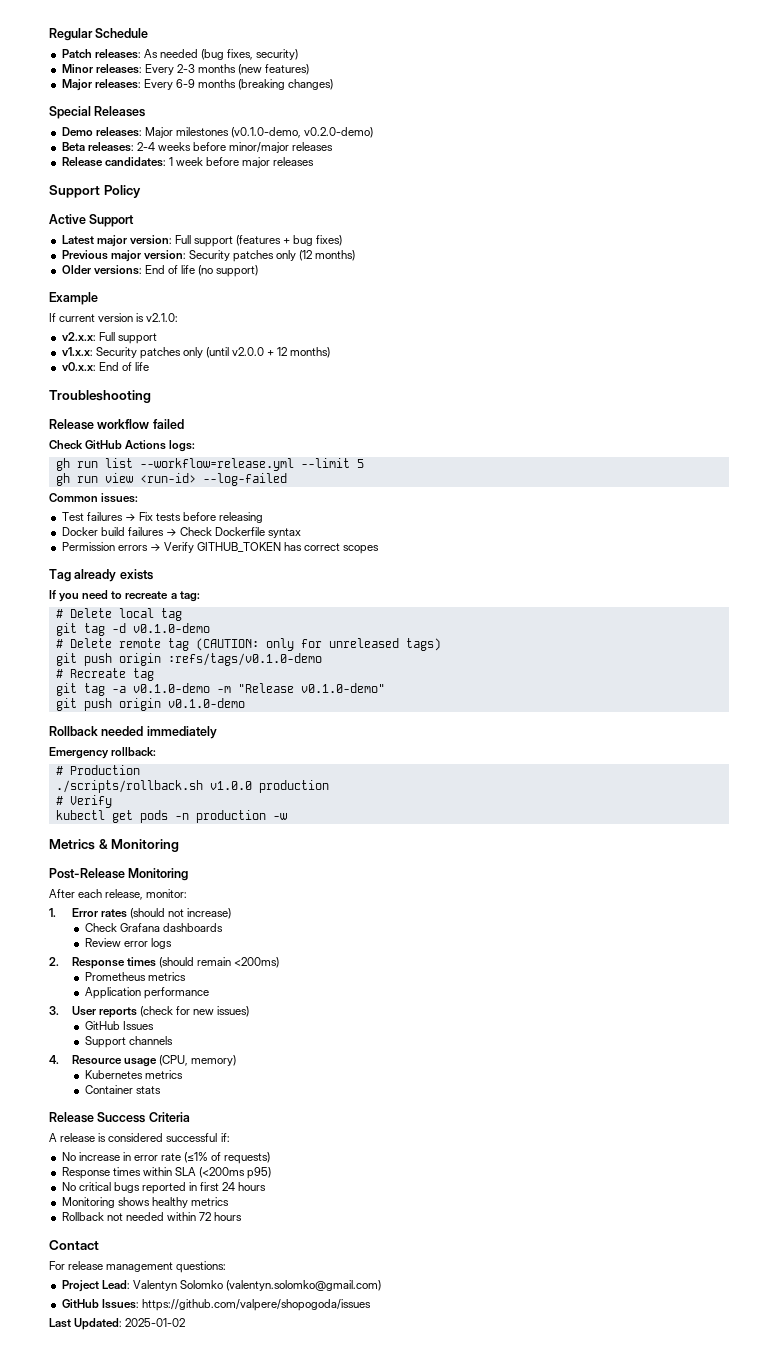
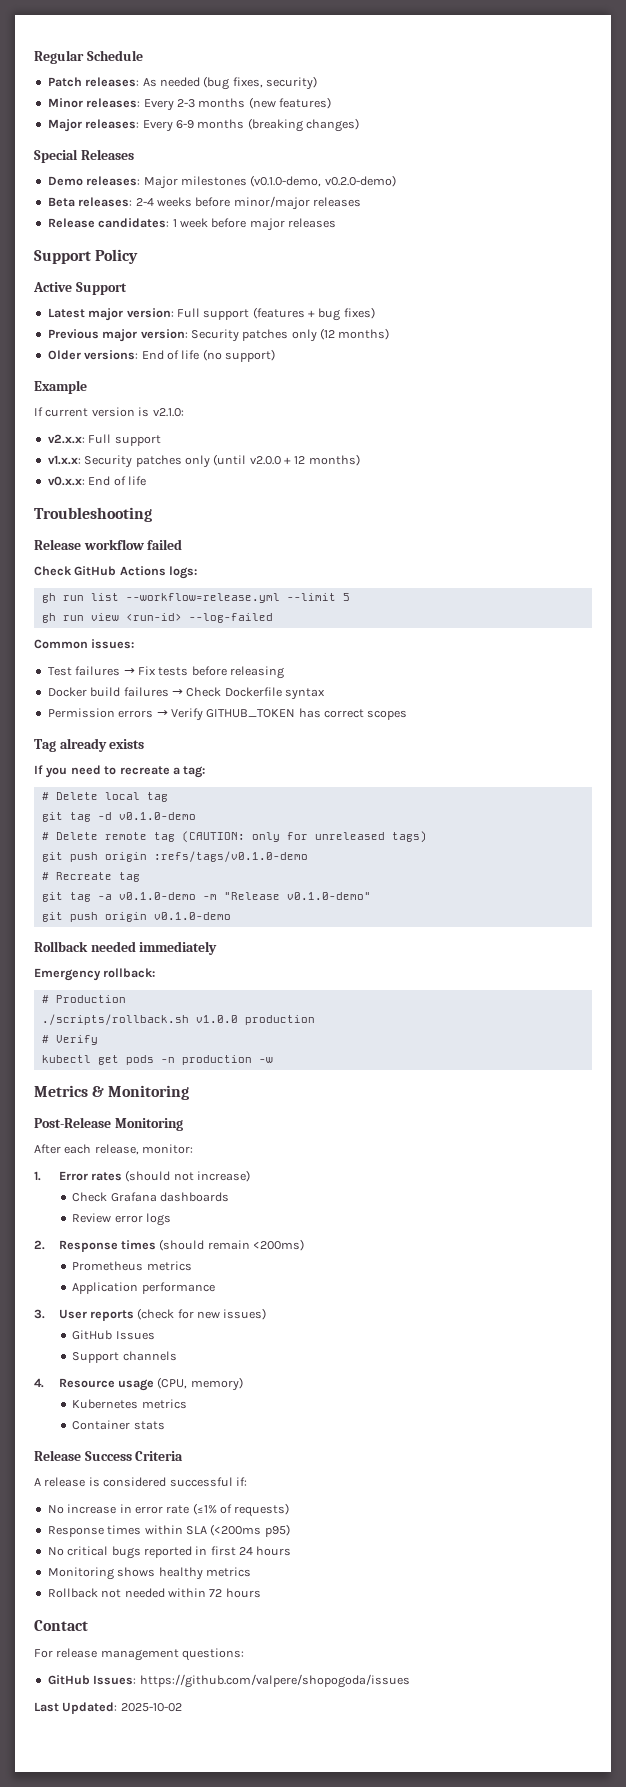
- Project Lead: Valentyn Solomko (valentyn.solomko@gmail.com)
- Last Updated: 2025-01-02
+ Last Updated: 2025-10-02

